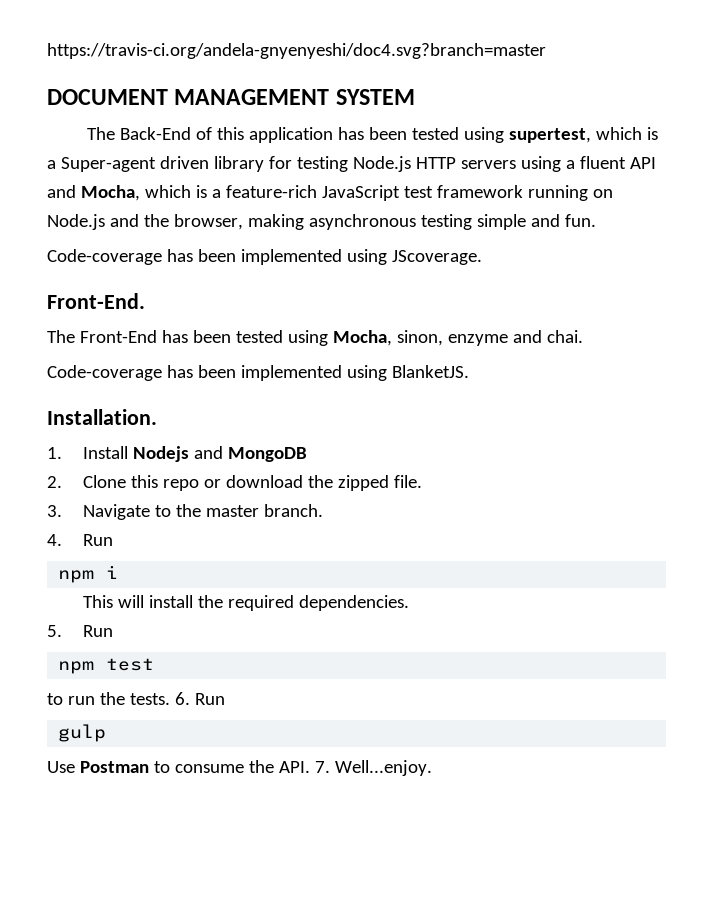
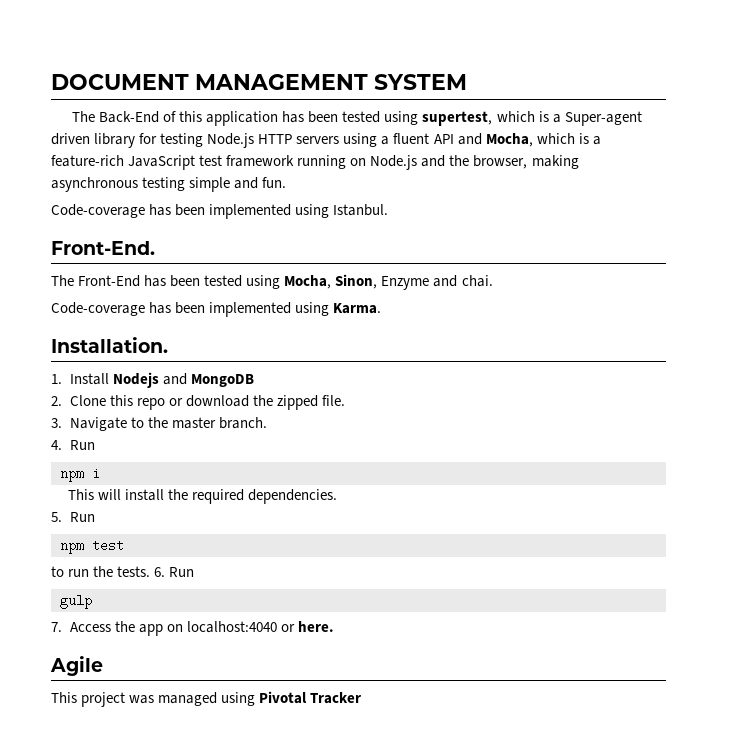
- https://travis-ci.org/andela-gnyenyeshi/doc4.svg?branch=master
- Code-coverage has been implemented using JScoverage.
+ Code-coverage has been implemented using Istanbul.
- The Front-End has been tested using Mocha, sinon, enzyme and chai.
+ The Front-End has been tested using Mocha, Sinon, Enzyme and chai.
- Code-coverage has been implemented using BlanketJS.
+ Code-coverage has been implemented using Karma.
- Use Postman to consume the API. 7. Well...enjoy.
+ 7. Access the app on localhost:4040 or here.
+ Agile
+ This project was managed using Pivotal Tracker

